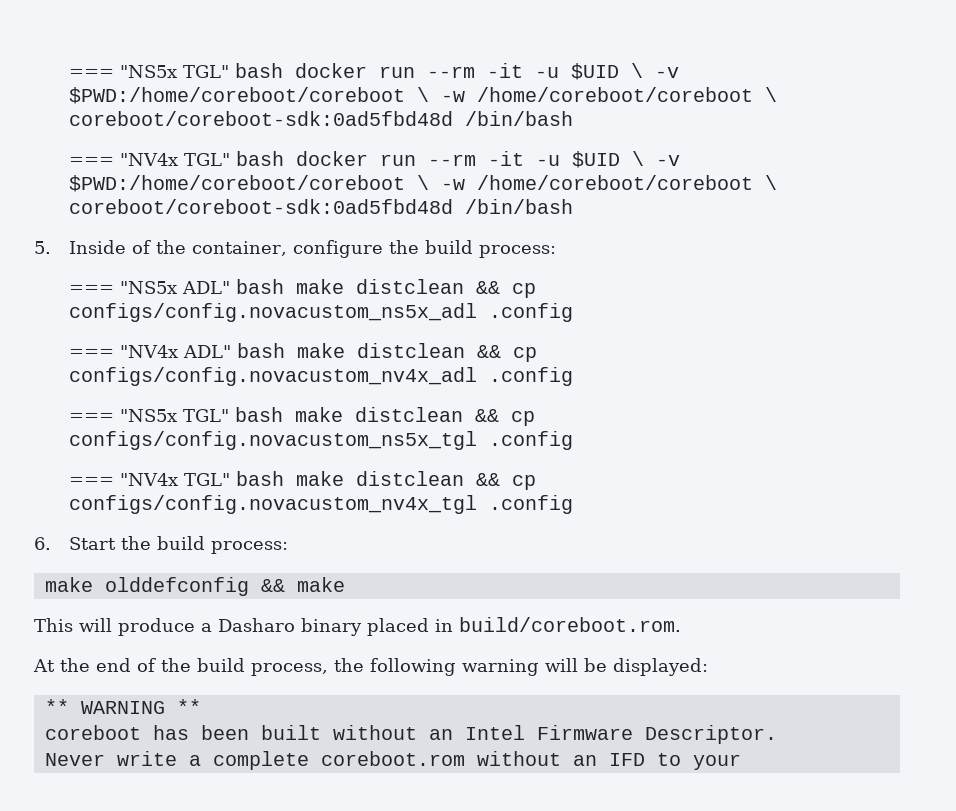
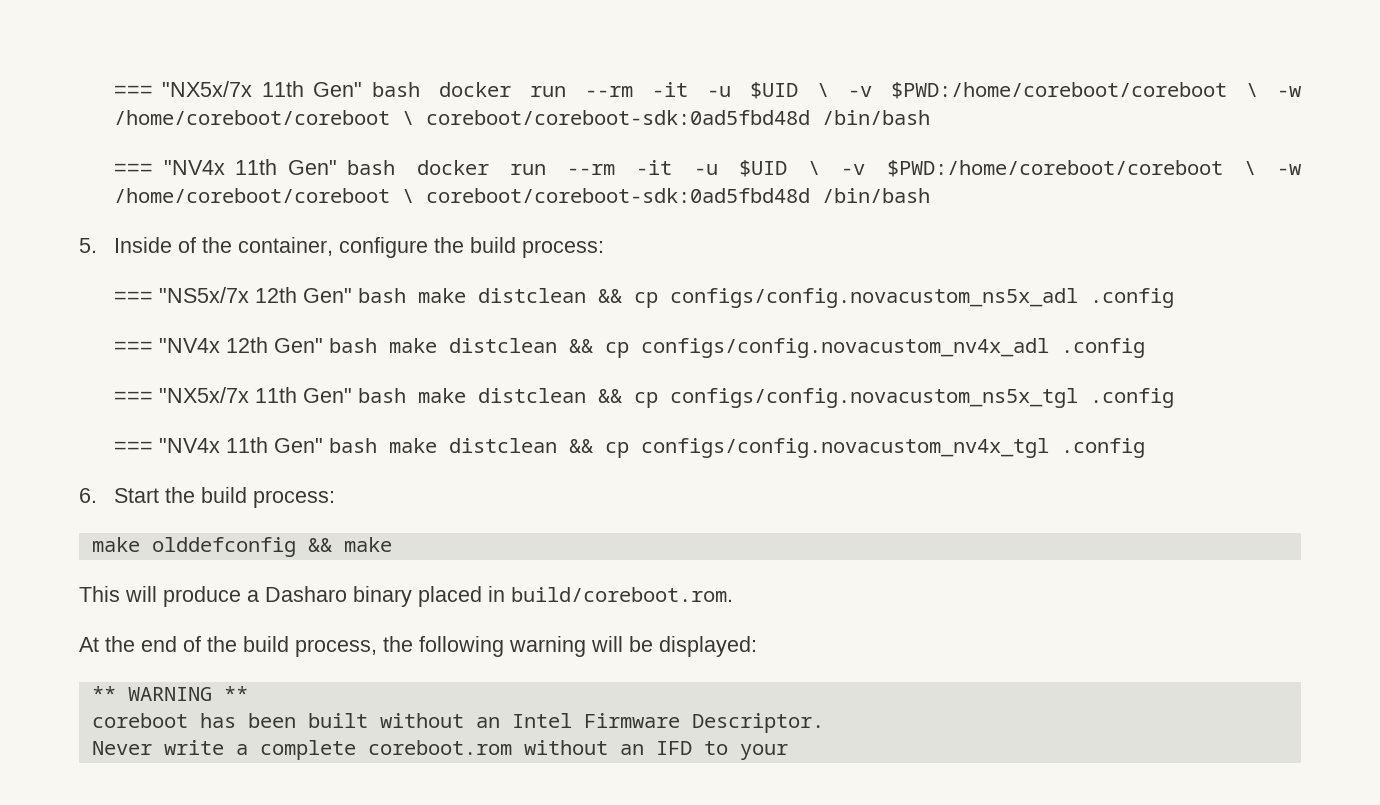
- === "NS5x TGL" bash docker run --rm -it -u $UID \ -v $PWD:/home/coreboot/coreboot \ -w /home/coreboot/coreboot \ coreboot/coreboot-sdk:0ad5fbd48d /bin/bash
+ === "NX5x/7x 11th Gen" bash docker run --rm -it -u $UID \ -v $PWD:/home/coreboot/coreboot \ -w /home/coreboot/coreboot \ coreboot/coreboot-sdk:0ad5fbd48d /bin/bash
- === "NV4x TGL" bash docker run --rm -it -u $UID \ -v $PWD:/home/coreboot/coreboot \ -w /home/coreboot/coreboot \ coreboot/coreboot-sdk:0ad5fbd48d /bin/bash
+ === "NV4x 11th Gen" bash docker run --rm -it -u $UID \ -v $PWD:/home/coreboot/coreboot \ -w /home/coreboot/coreboot \ coreboot/coreboot-sdk:0ad5fbd48d /bin/bash
- === "NS5x ADL" bash make distclean && cp configs/config.novacustom_ns5x_adl .config
+ === "NS5x/7x 12th Gen" bash make distclean && cp configs/config.novacustom_ns5x_adl .config
- === "NV4x ADL" bash make distclean && cp configs/config.novacustom_nv4x_adl .config
+ === "NV4x 12th Gen" bash make distclean && cp configs/config.novacustom_nv4x_adl .config
- === "NS5x TGL" bash make distclean && cp configs/config.novacustom_ns5x_tgl .config
+ === "NX5x/7x 11th Gen" bash make distclean && cp configs/config.novacustom_ns5x_tgl .config
- === "NV4x TGL" bash make distclean && cp configs/config.novacustom_nv4x_tgl .config
+ === "NV4x 11th Gen" bash make distclean && cp configs/config.novacustom_nv4x_tgl .config

